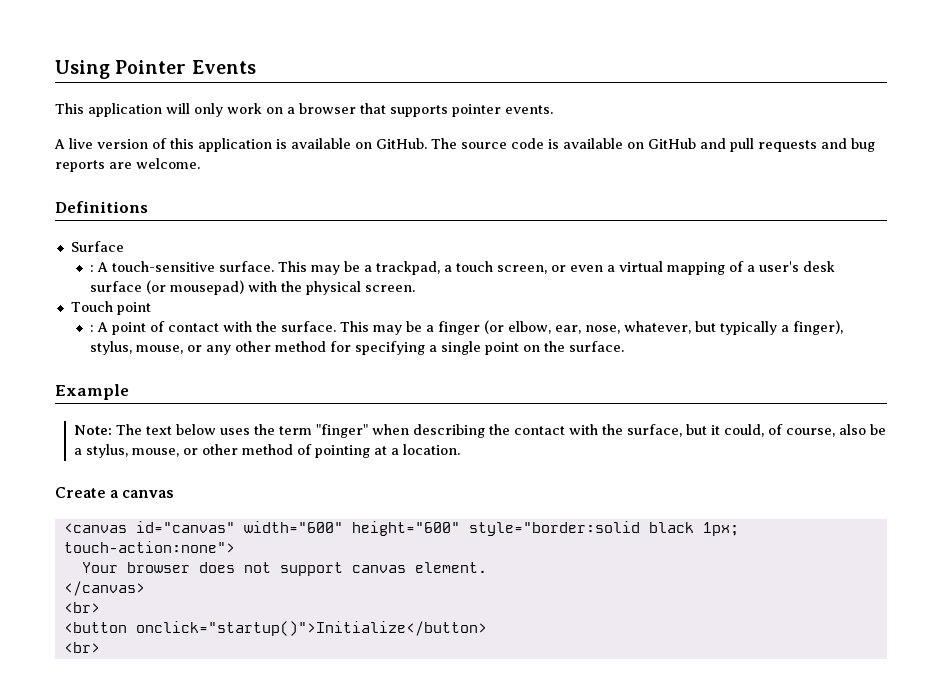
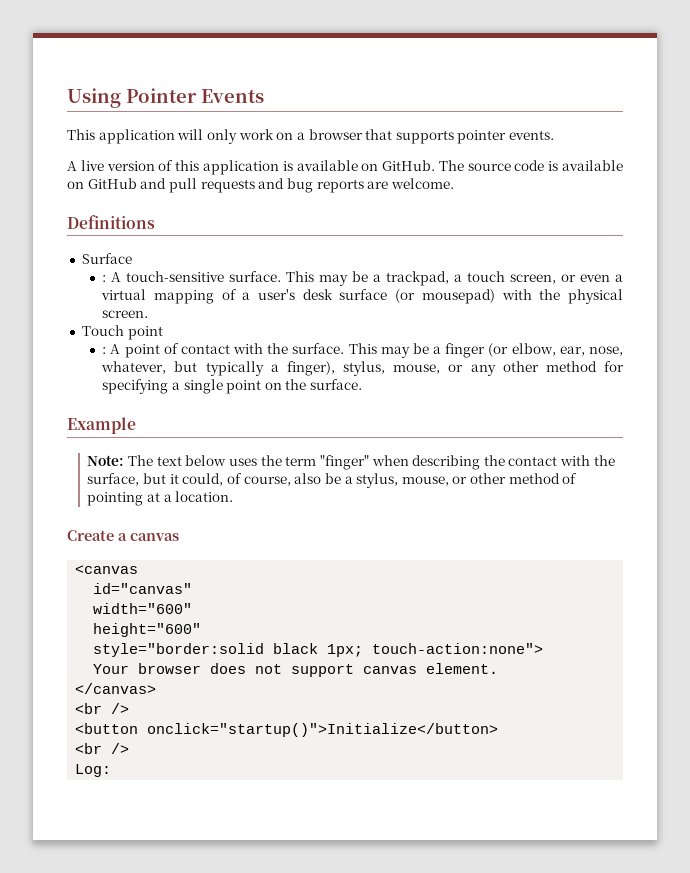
- <canvas id="canvas" width="600" height="600" style="border:solid black 1px; touch-action:none">
+ <canvas
+ id="canvas"
+ width="600"
+ height="600"
+ style="border:solid black 1px; touch-action:none">
  </canvas>
- <br>
+ <br />
  <button onclick="startup()">Initialize</button>
- <br>
+ <br />
+ Log:

